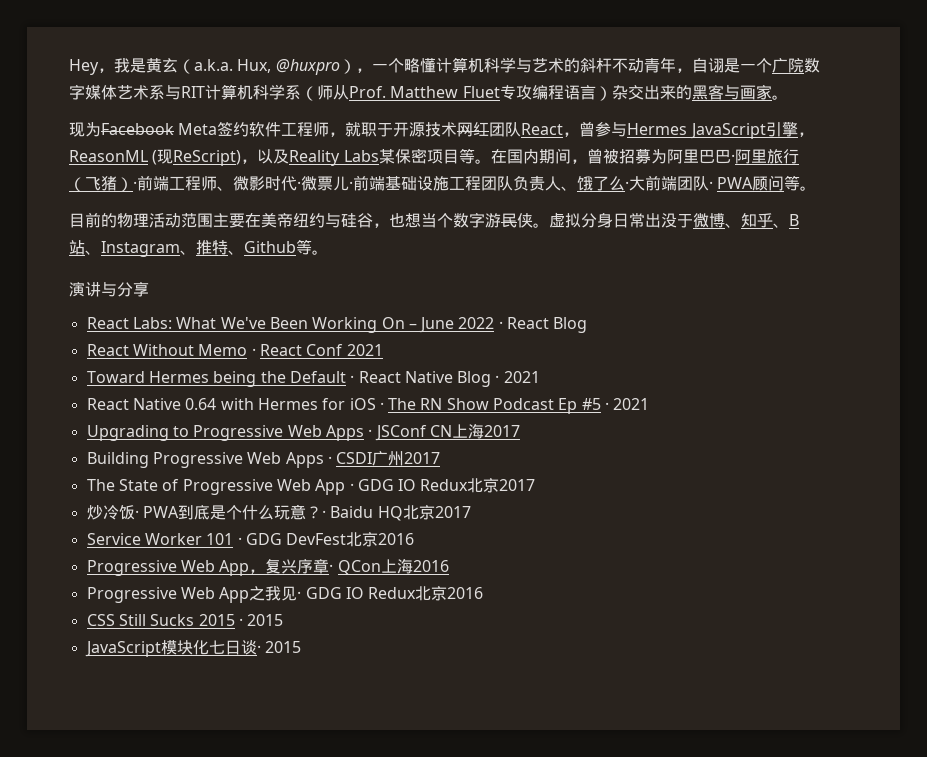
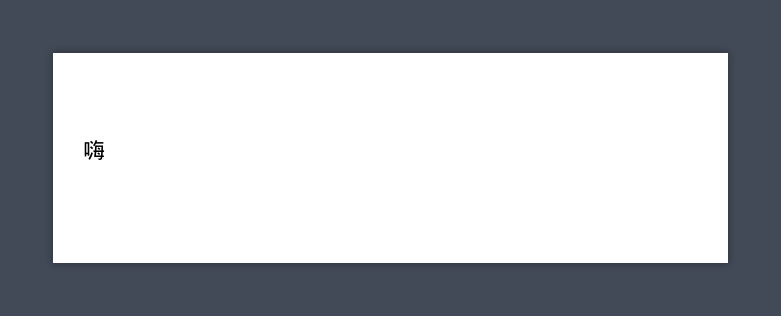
- Hey，我是黄玄（a.k.a. Hux, @huxpro），一个略懂计算机科学与艺术的斜杆不动青年，自诩是一个广院数字媒体艺术系与RIT计算机科学系（师从Prof. Matthew Fluet专攻编程语言）杂交出来的黑客与画家。
- 现为Facebook Meta签约软件工程师，就职于开源技术网红团队React，曾参与Hermes JavaScript引擎，ReasonML (现ReScript)，以及Reality Labs某保密项目等。在国内期间，曾被招募为阿里巴巴·阿里旅行（飞猪）·前端工程师、微影时代·微票儿·前端基础设施工程团队负责人、饿了么·大前端团队· PWA顾问等。
- 目前的物理活动范围主要在美帝纽约与硅谷，也想当个数字游民侠。虚拟分身日常出没于微博、知乎、B站、Instagram、推特、Github等。
- 演讲与分享
- React Labs: What We've Been Working On – June 2022 · React Blog
- React Without Memo · React Conf 2021
- Toward Hermes being the Default · React Native Blog · 2021
- React Native 0.64 with Hermes for iOS · The RN Show Podcast Ep #5 · 2021
- Upgrading to Progressive Web Apps · JSConf CN上海2017
- Building Progressive Web Apps · CSDI广州2017
- The State of Progressive Web App · GDG IO Redux北京2017
- 炒冷饭· PWA到底是个什么玩意？· Baidu HQ北京2017
- Service Worker 101 · GDG DevFest北京2016
- Progressive Web App，复兴序章· QCon上海2016
- Progressive Web App之我见· GDG IO Redux北京2016
- CSS Still Sucks 2015 · 2015
- JavaScript模块化七日谈· 2015
+ 嗨

